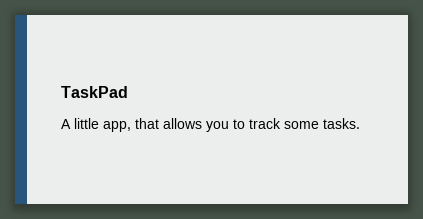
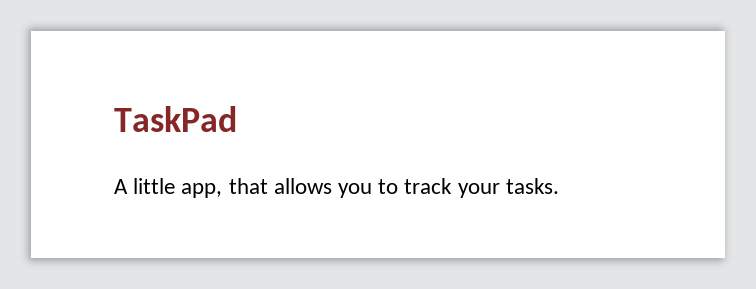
- A little app, that allows you to track some tasks.
+ A little app, that allows you to track your tasks.

